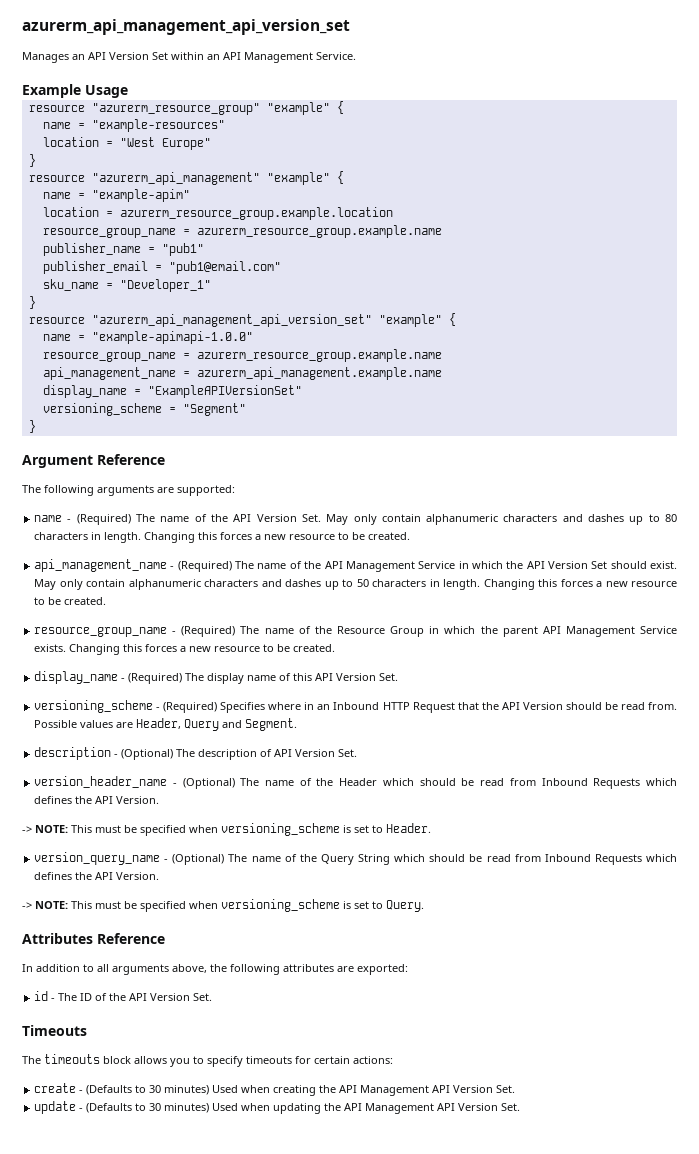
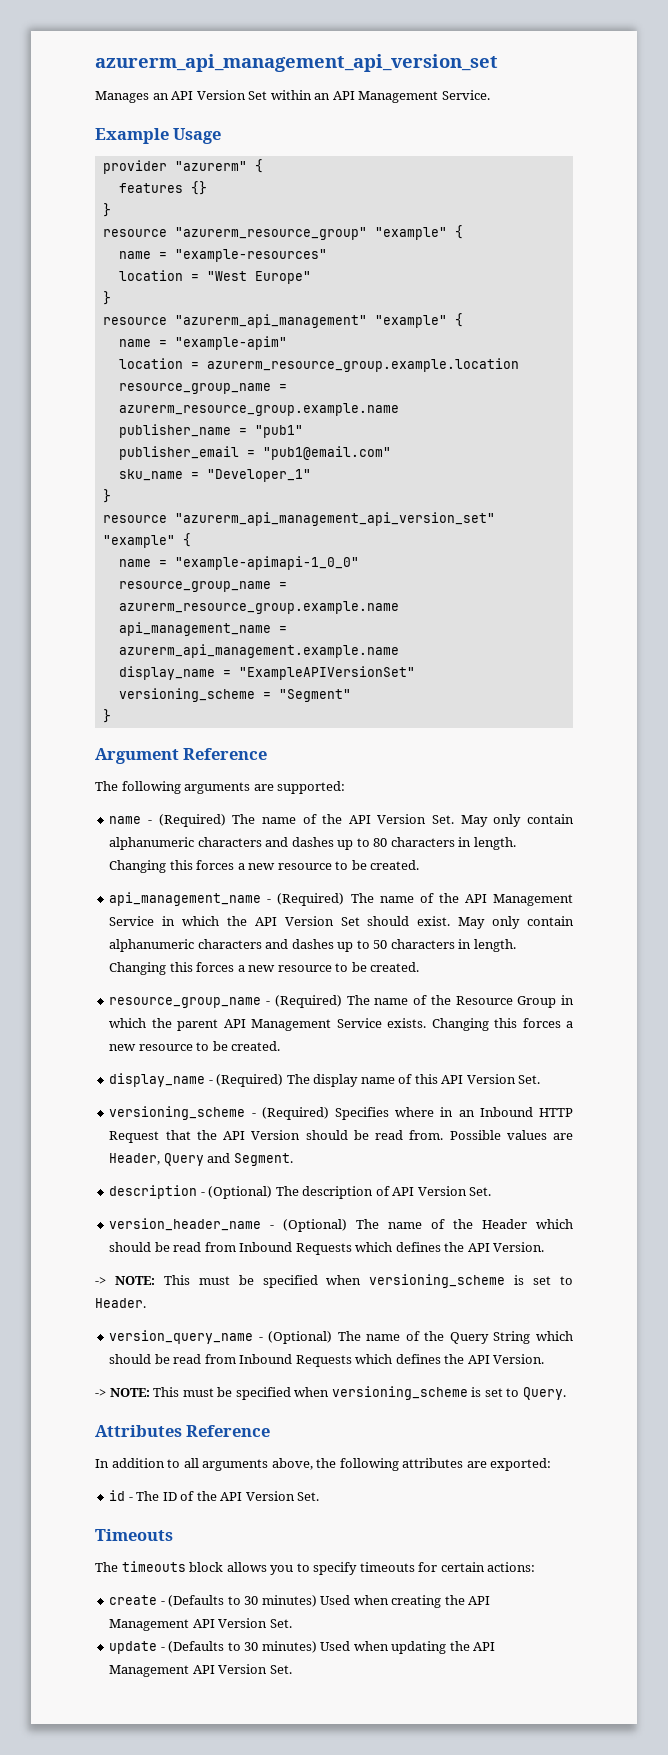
+ provider "azurerm" {
+ features {}
+ }
- name = "example-apimapi-1.0.0"
+ name = "example-apimapi-1_0_0"

